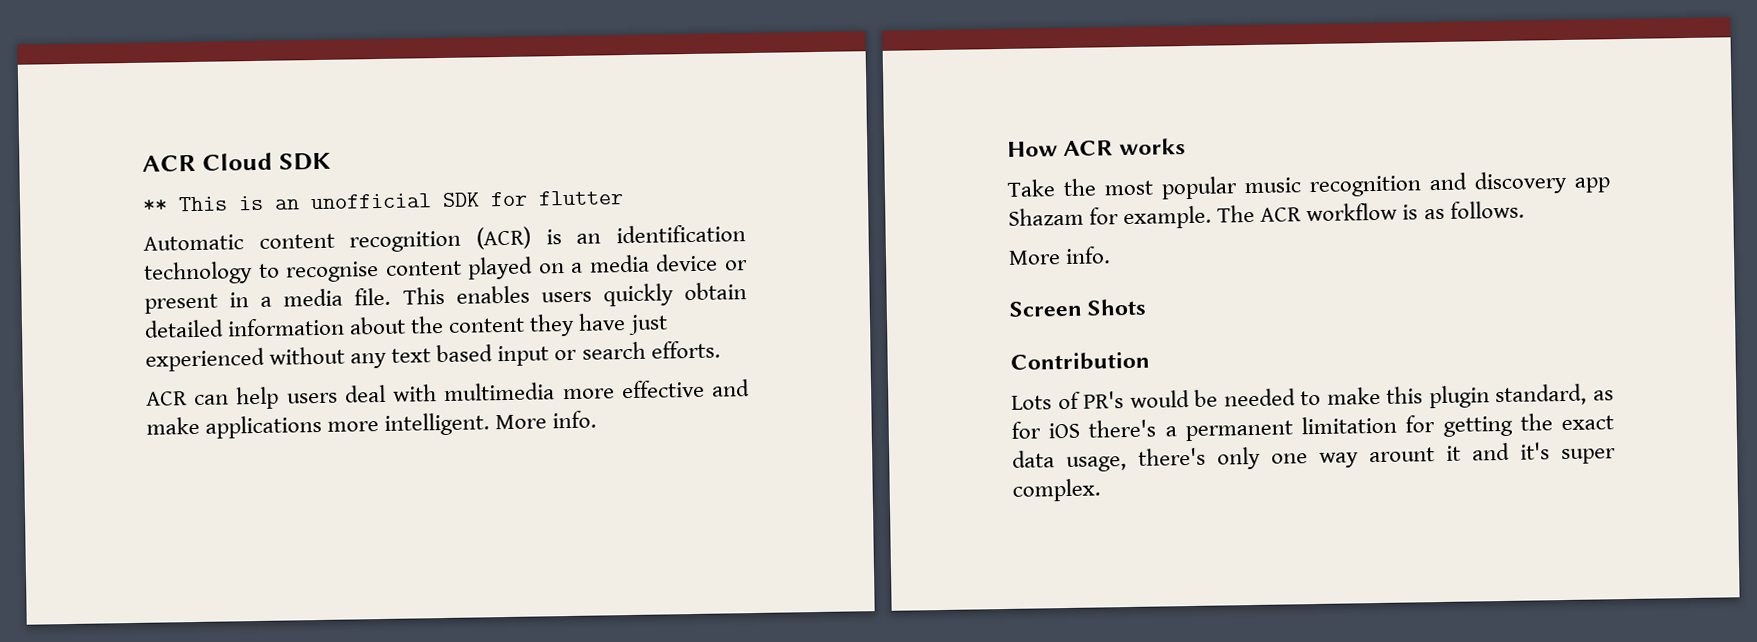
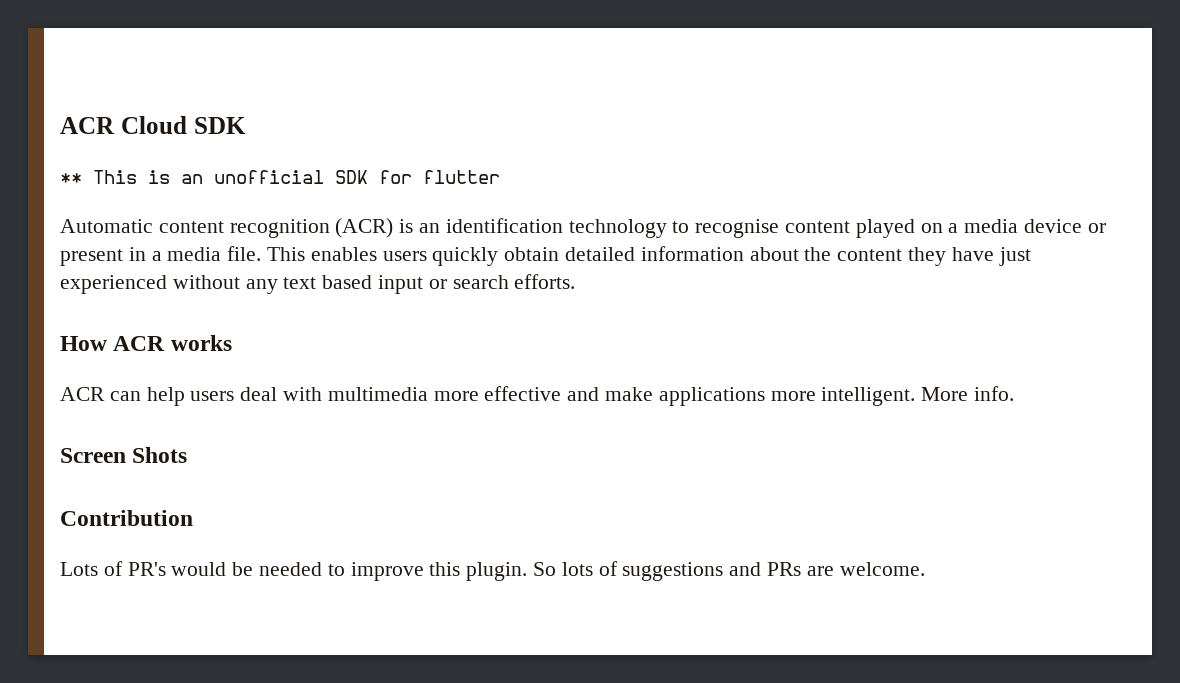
+ How ACR works
- How ACR works
- Take the most popular music recognition and discovery app Shazam for example. The ACR workflow is as follows.
- More info.
- Lots of PR's would be needed to make this plugin standard, as for iOS there's a permanent limitation for getting the exact data usage, there's only one way arount it and it's super complex.
+ Lots of PR's would be needed to improve this plugin. So lots of suggestions and PRs are welcome.

